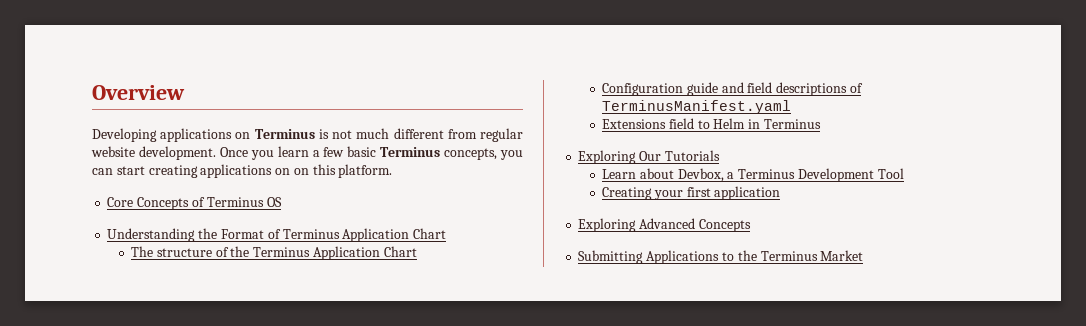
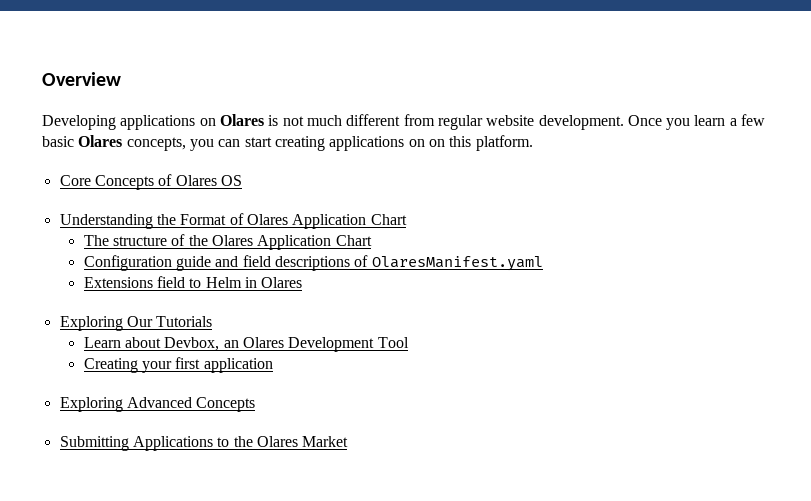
- Developing applications on Terminus is not much different from regular website development.
+ Developing applications on Olares is not much different from regular website development.
- Once you learn a few basic Terminus concepts, you can start creating applications on on this platform.
+ Once you learn a few basic Olares concepts, you can start creating applications on on this platform.
- Core Concepts of Terminus OS
+ Core Concepts of Olares OS
- Understanding the Format of Terminus Application Chart
+ Understanding the Format of Olares Application Chart
- The structure of the Terminus Application Chart
+ The structure of the Olares Application Chart
- Configuration guide and field descriptions of TerminusManifest.yaml
+ Configuration guide and field descriptions of OlaresManifest.yaml
- Extensions field to Helm in Terminus
+ Extensions field to Helm in Olares
- Learn about Devbox, a Terminus Development Tool
+ Learn about Devbox, an Olares Development Tool
- Submitting Applications to the Terminus Market
+ Submitting Applications to the Olares Market

